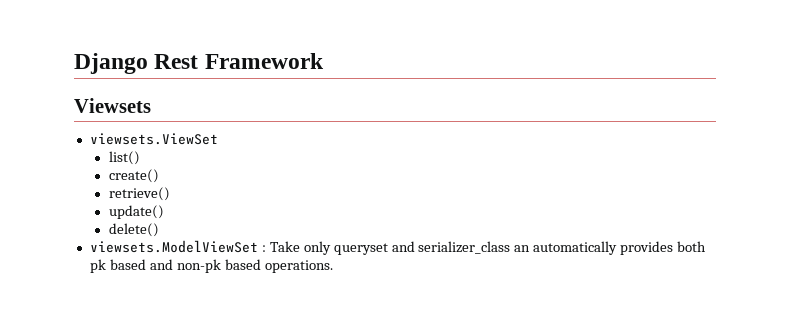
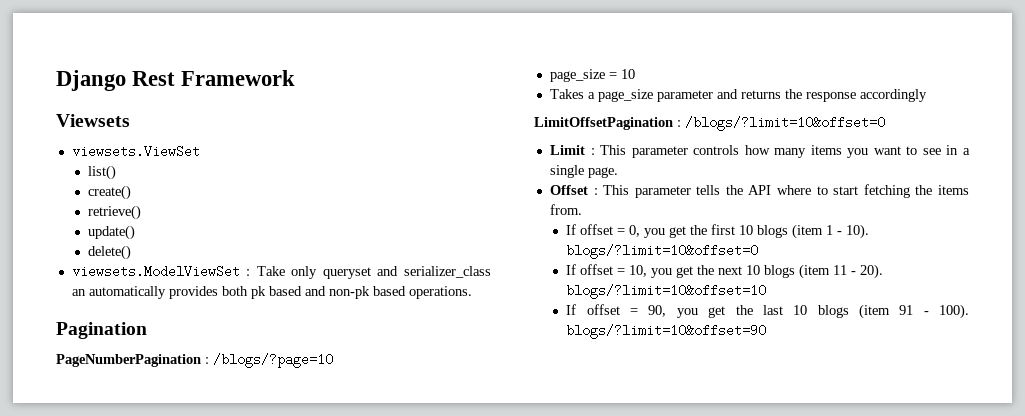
+ Pagination
+ PageNumberPagination : /blogs/?page=10
+ page_size = 10
+ Takes a page_size parameter and returns the response accordingly
+ LimitOffsetPagination : /blogs/?limit=10&offset=0
+ Limit : This parameter controls how many items you want to see in a single page.
+ Offset : This parameter tells the API where to start fetching the items from.
+ If offset = 0, you get the first 10 blogs (item 1 - 10). blogs/?limit=10&offset=0
+ If offset = 10, you get the next 10 blogs (item 11 - 20). blogs/?limit=10&offset=10
+ If offset = 90, you get the last 10 blogs (item 91 - 100). blogs/?limit=10&offset=90

